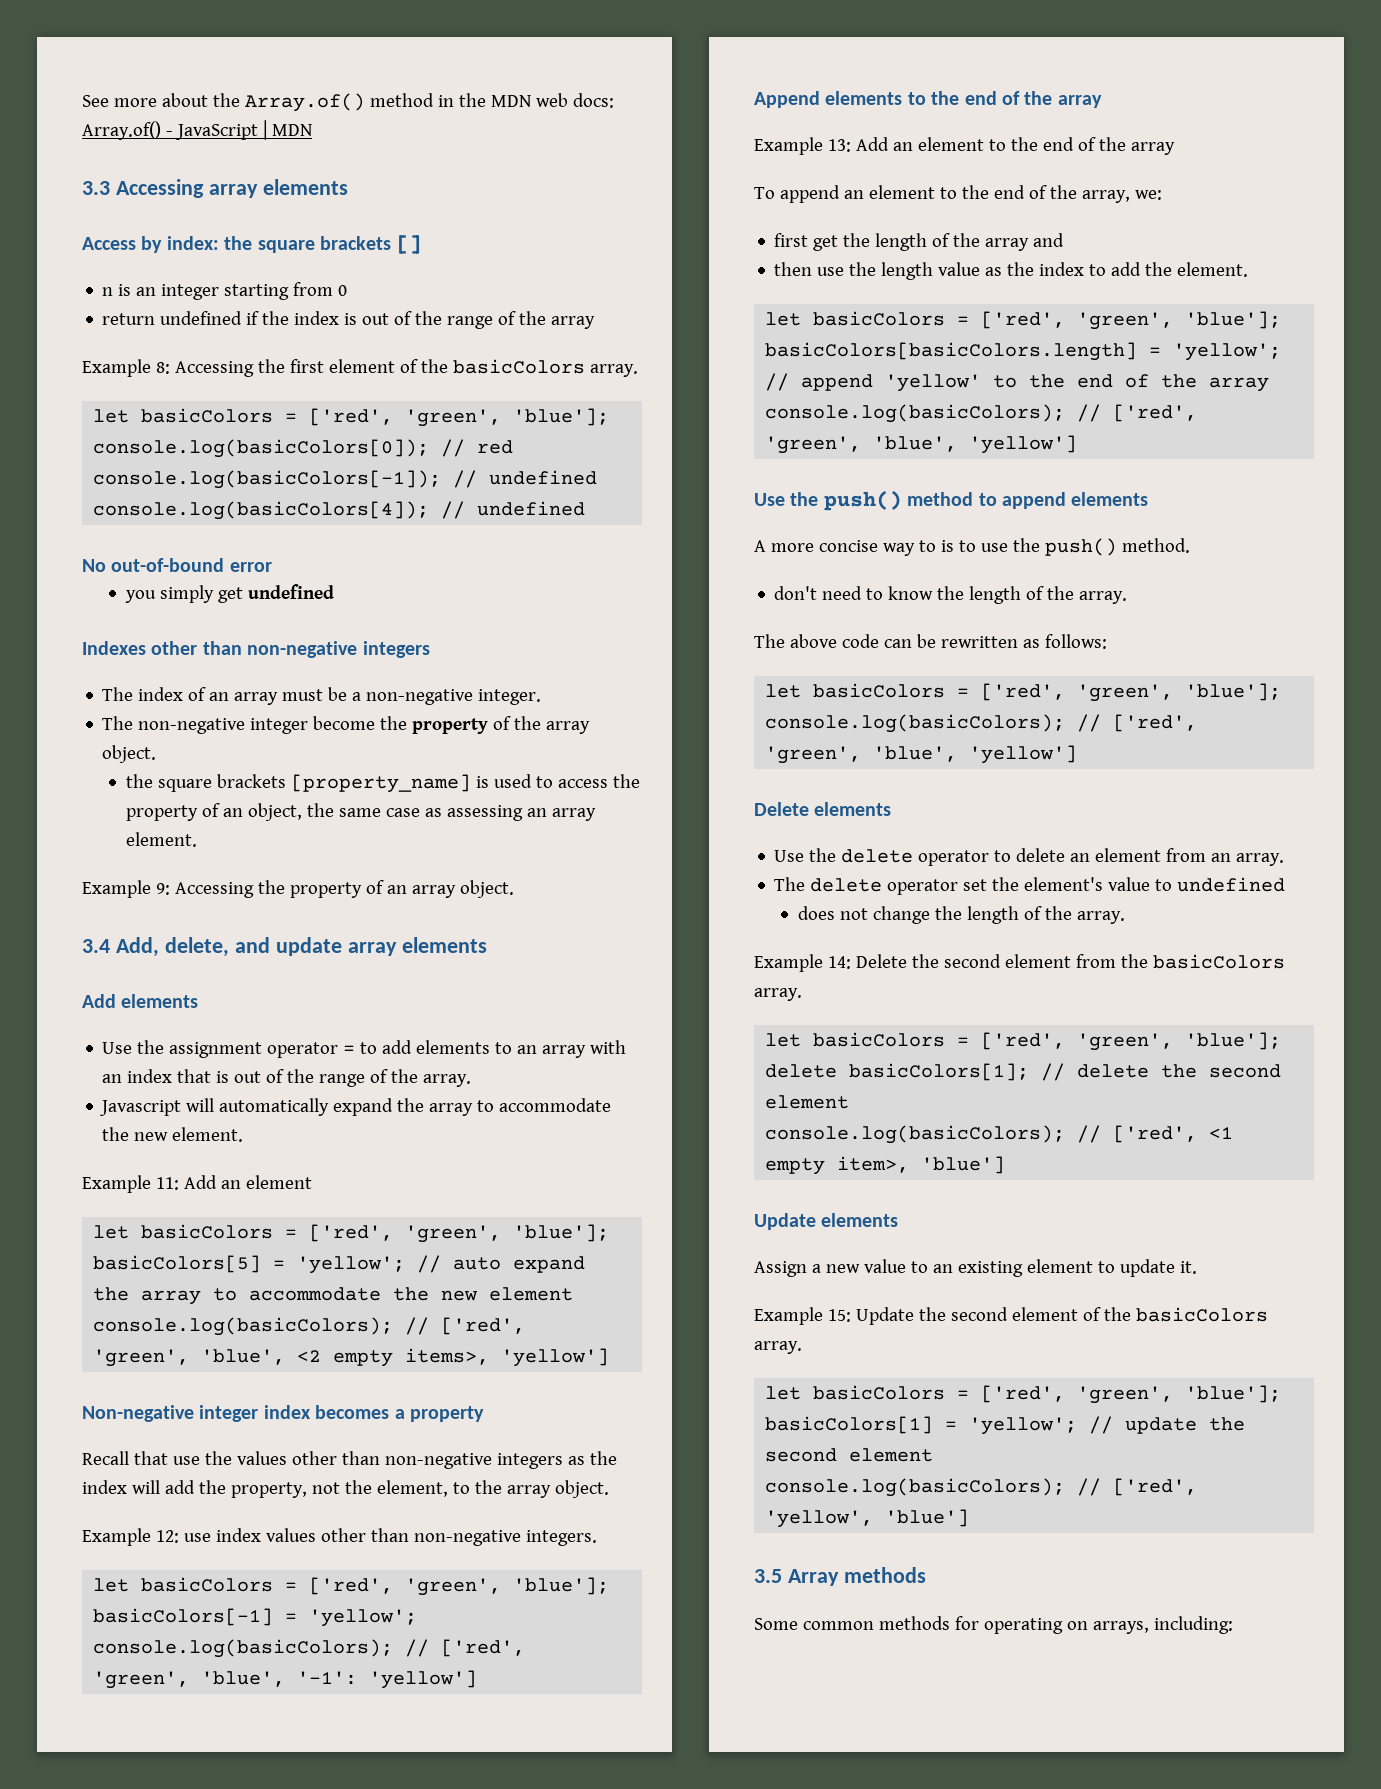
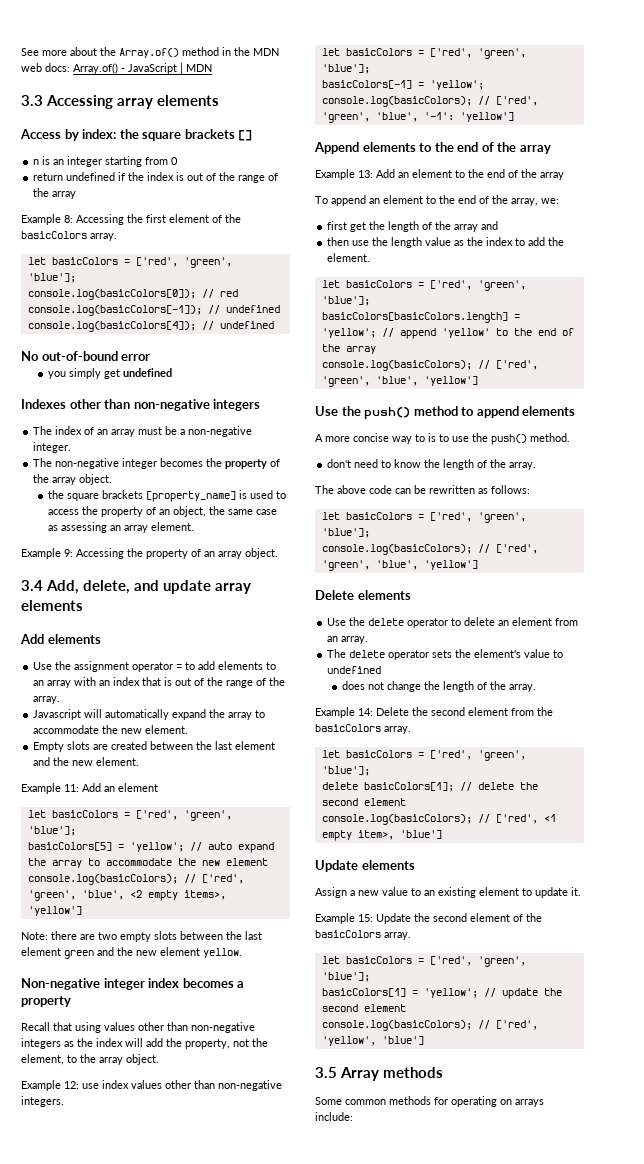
- The non-negative integer become the property of the array object.
+ The non-negative integer becomes the property of the array object.
+ Empty slots are created between the last element and the new element.
+ Note: there are two empty slots between the last element green and the new element yellow.
- Recall that use the values other than non-negative integers as the index will add the property, not the element, to the array object.
+ Recall that using values other than non-negative integers as the index will add the property, not the element, to the array object.
- The delete operator set the element's value to undefined
+ The delete operator sets the element's value to undefined
- Some common methods for operating on arrays, including:
+ Some common methods for operating on arrays include:

